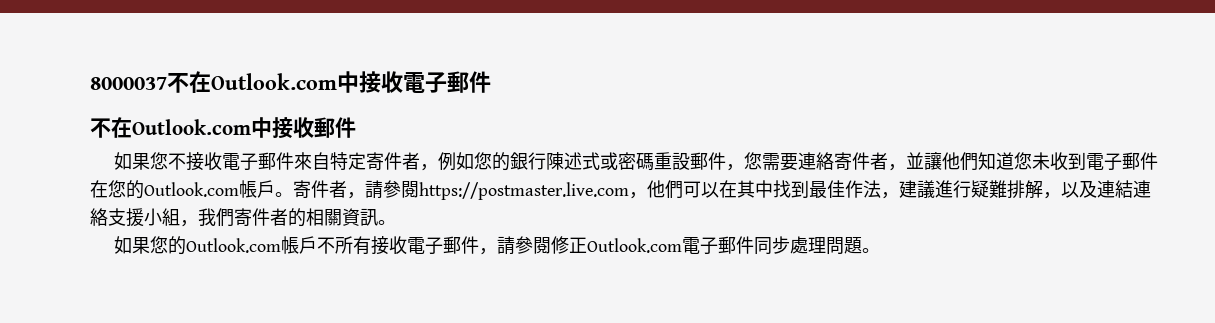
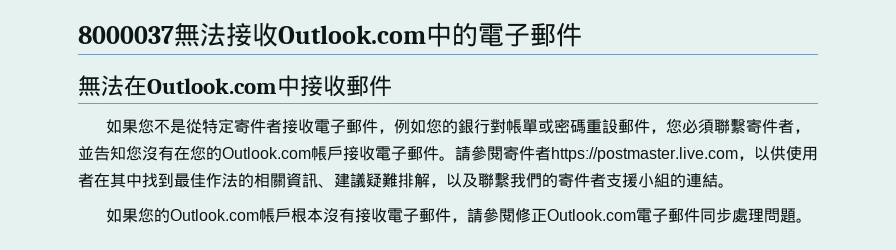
- 8000037不在Outlook.com中接收電子郵件
+ 8000037無法接收Outlook.com中的電子郵件
- 不在Outlook.com中接收郵件
+ 無法在Outlook.com中接收郵件
- 如果您不接收電子郵件來自特定寄件者，例如您的銀行陳述式或密碼重設郵件，您需要連絡寄件者，並讓他們知道您未收到電子郵件在您的Outlook.com帳戶。寄件者，請參閱https://postmaster.live.com，他們可以在其中找到最佳作法，建議進行疑難排解，以及連結連絡支援小組，我們寄件者的相關資訊。
+ 如果您不是從特定寄件者接收電子郵件，例如您的銀行對帳單或密碼重設郵件，您必須聯繫寄件者，並告知您沒有在您的Outlook.com帳戶接收電子郵件。請參閱寄件者https://postmaster.live.com，以供使用者在其中找到最佳作法的相關資訊、建議疑難排解，以及聯繫我們的寄件者支援小組的連結。
- 如果您的Outlook.com帳戶不所有接收電子郵件，請參閱修正Outlook.com電子郵件同步處理問題。
+ 如果您的Outlook.com帳戶根本沒有接收電子郵件，請參閱修正Outlook.com電子郵件同步處理問題。

